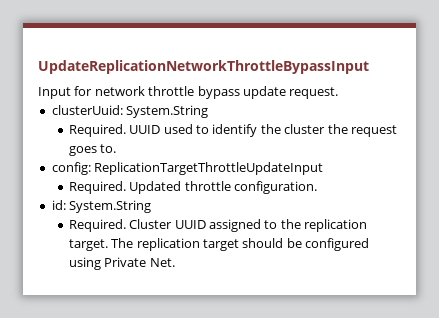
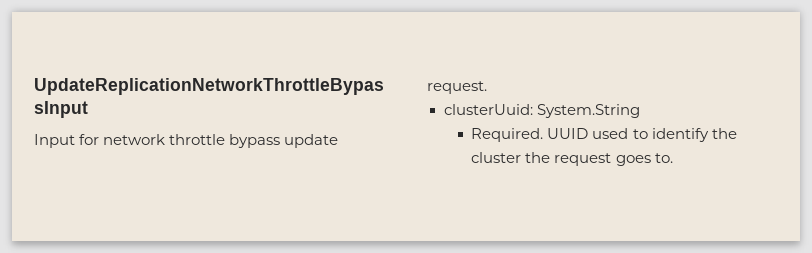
- config: ReplicationTargetThrottleUpdateInput
- Required. Updated throttle configuration.
- id: System.String
- Required. Cluster UUID assigned to the replication target. The replication target should be configured using Private Net.

